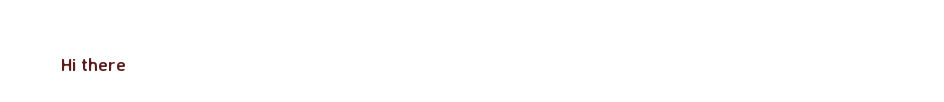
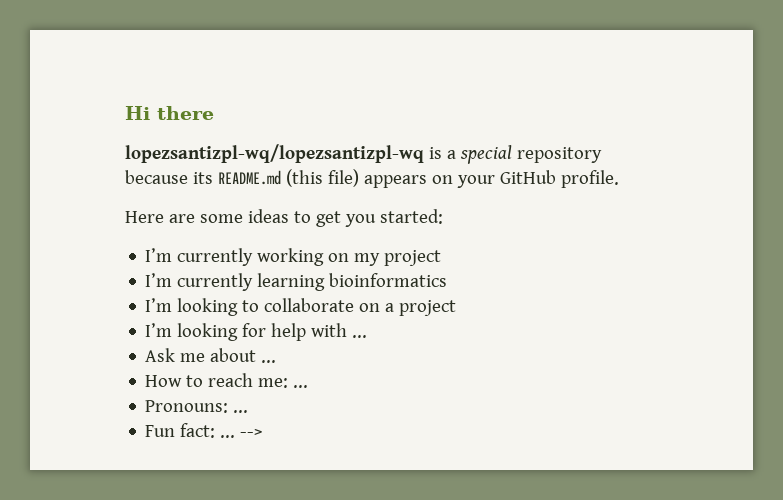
+ lopezsantizpl-wq/lopezsantizpl-wq is a special repository because its README.md (this file) appears on your GitHub profile.
+ Here are some ideas to get you started:
+ I’m currently working on my project
+ I’m currently learning bioinformatics
+ I’m looking to collaborate on a project
+ I’m looking for help with ...
+ Ask me about ...
+ How to reach me: ...
+ Pronouns: ...
+ Fun fact: ... -->

